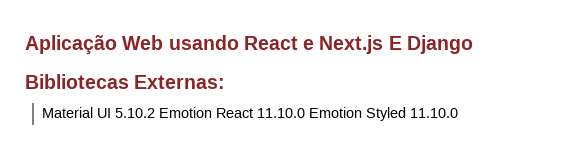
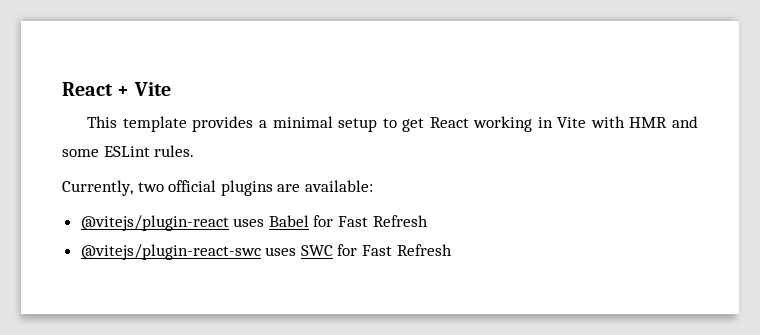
- Aplicação Web usando React e Next.js E Django
- Bibliotecas Externas:
- Material UI 5.10.2 Emotion React 11.10.0 Emotion Styled 11.10.0
+ React + Vite
+ This template provides a minimal setup to get React working in Vite with HMR and some ESLint rules.
+ Currently, two official plugins are available:
+ @vitejs/plugin-react uses Babel for Fast Refresh
+ @vitejs/plugin-react-swc uses SWC for Fast Refresh

